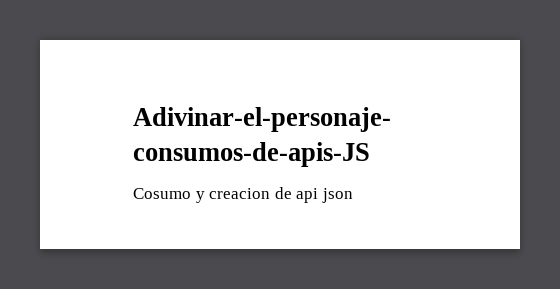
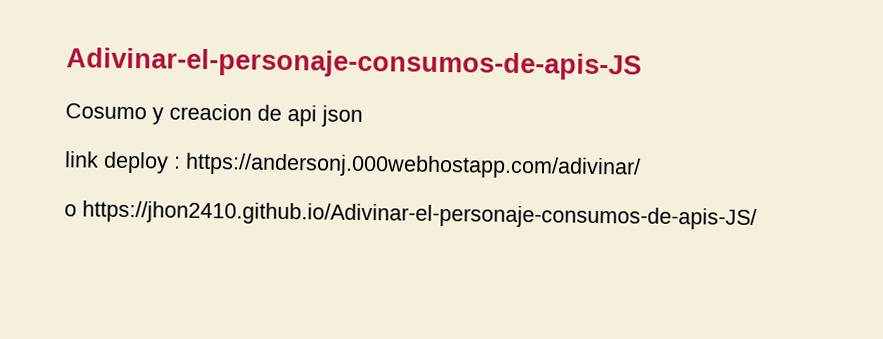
+ link deploy : https://andersonj.000webhostapp.com/adivinar/
+ o https://jhon2410.github.io/Adivinar-el-personaje-consumos-de-apis-JS/

